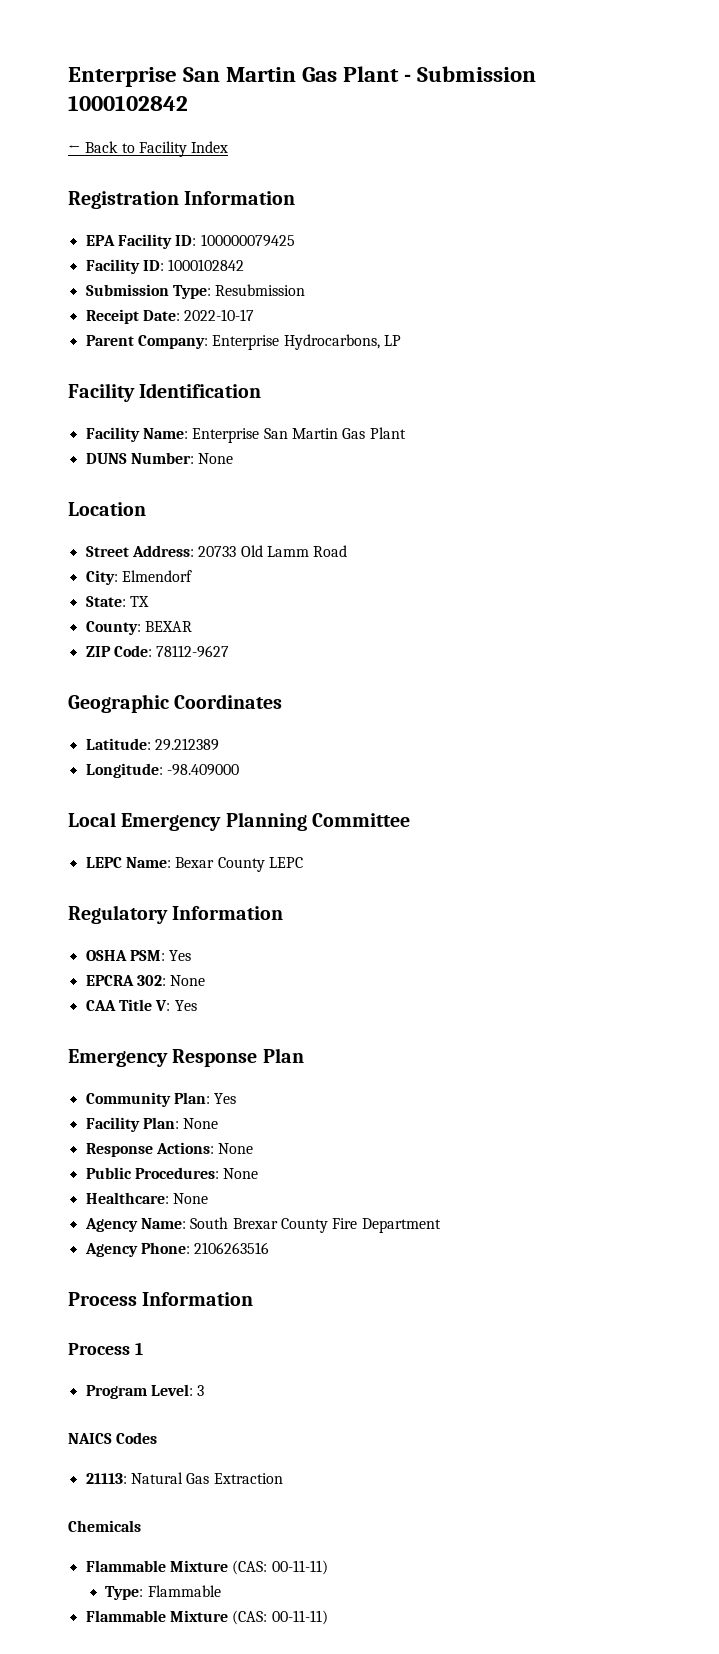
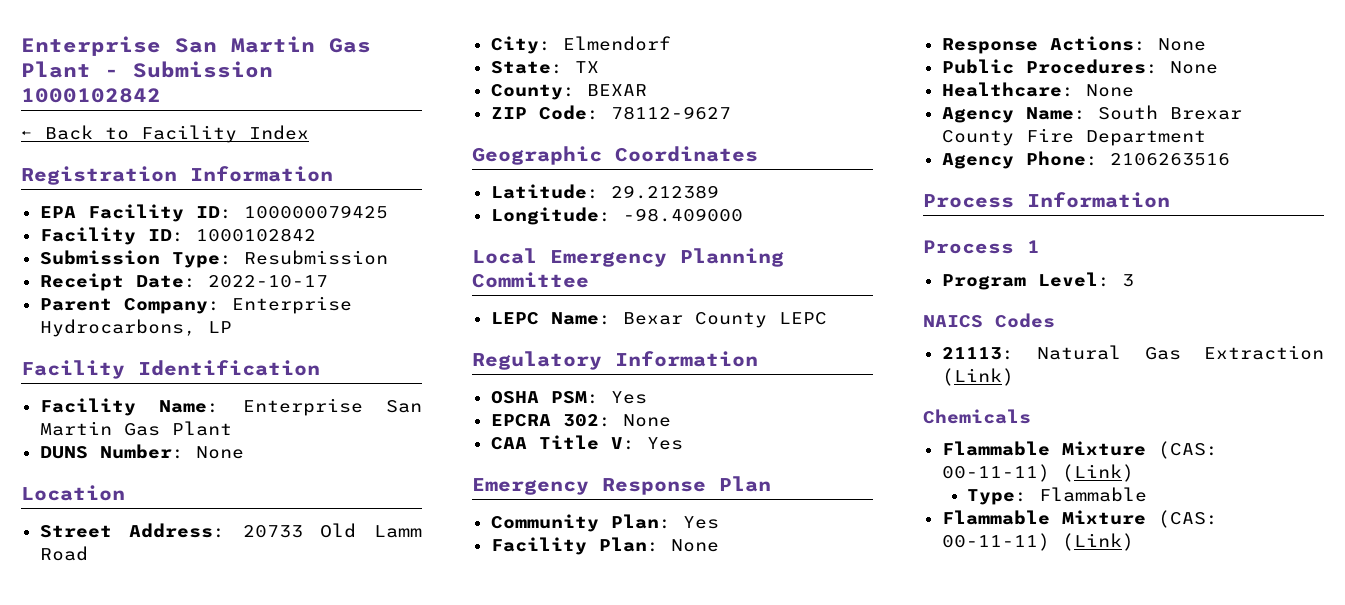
- 21113: Natural Gas Extraction
+ 21113: Natural Gas Extraction (Link)
  Chemicals
- Flammable Mixture (CAS: 00-11-11)
+ Flammable Mixture (CAS: 00-11-11) (Link)
  Type: Flammable
- Flammable Mixture (CAS: 00-11-11)
+ Flammable Mixture (CAS: 00-11-11) (Link)

